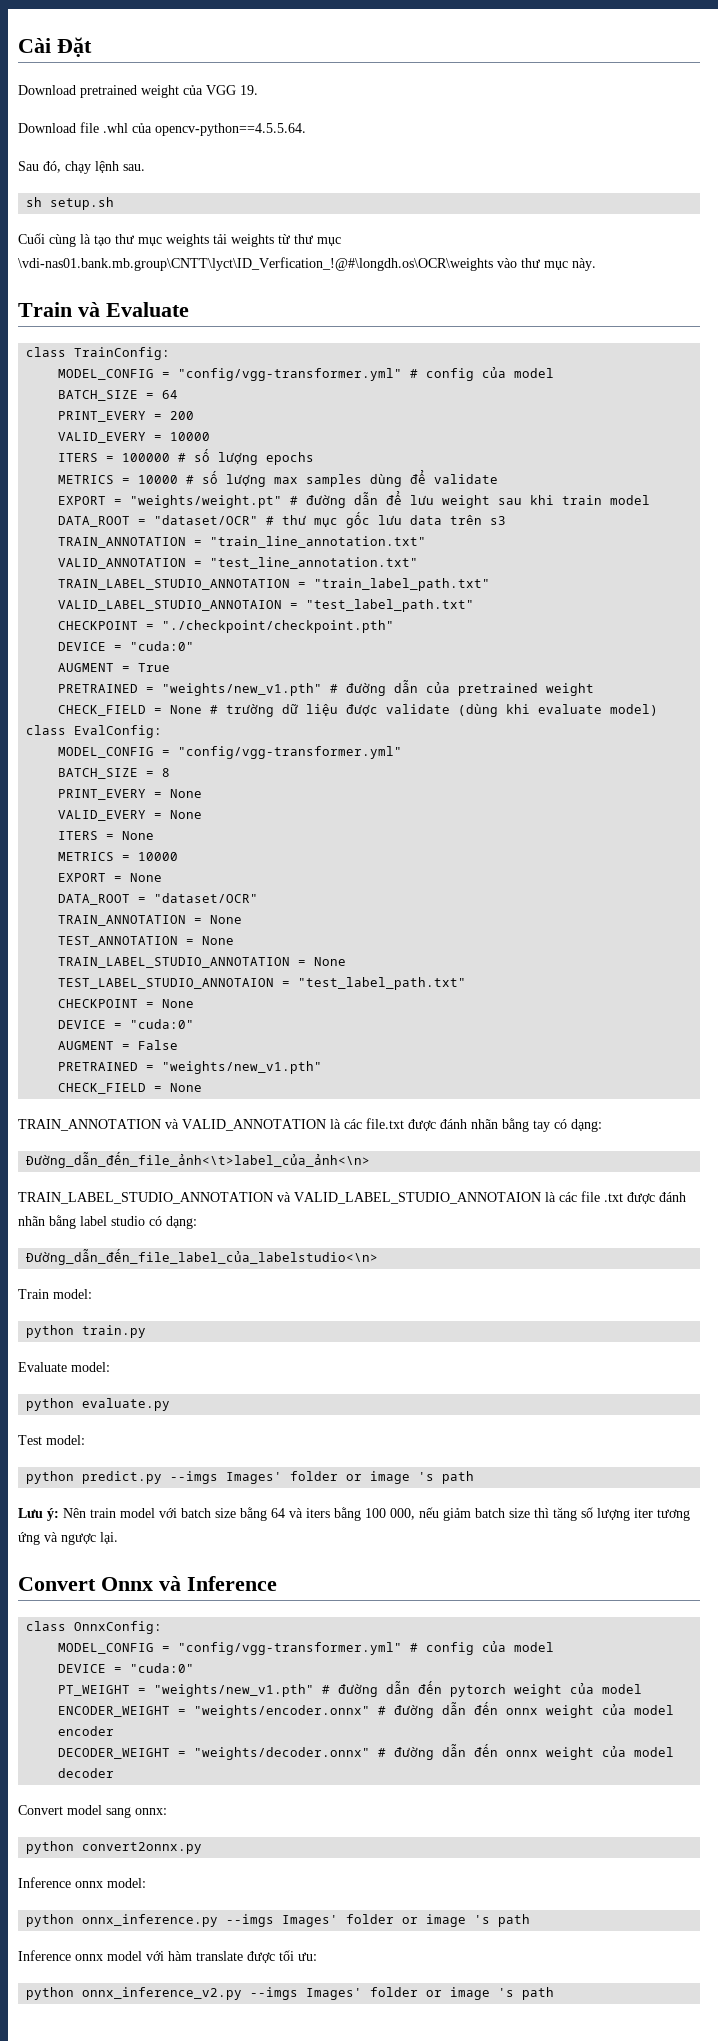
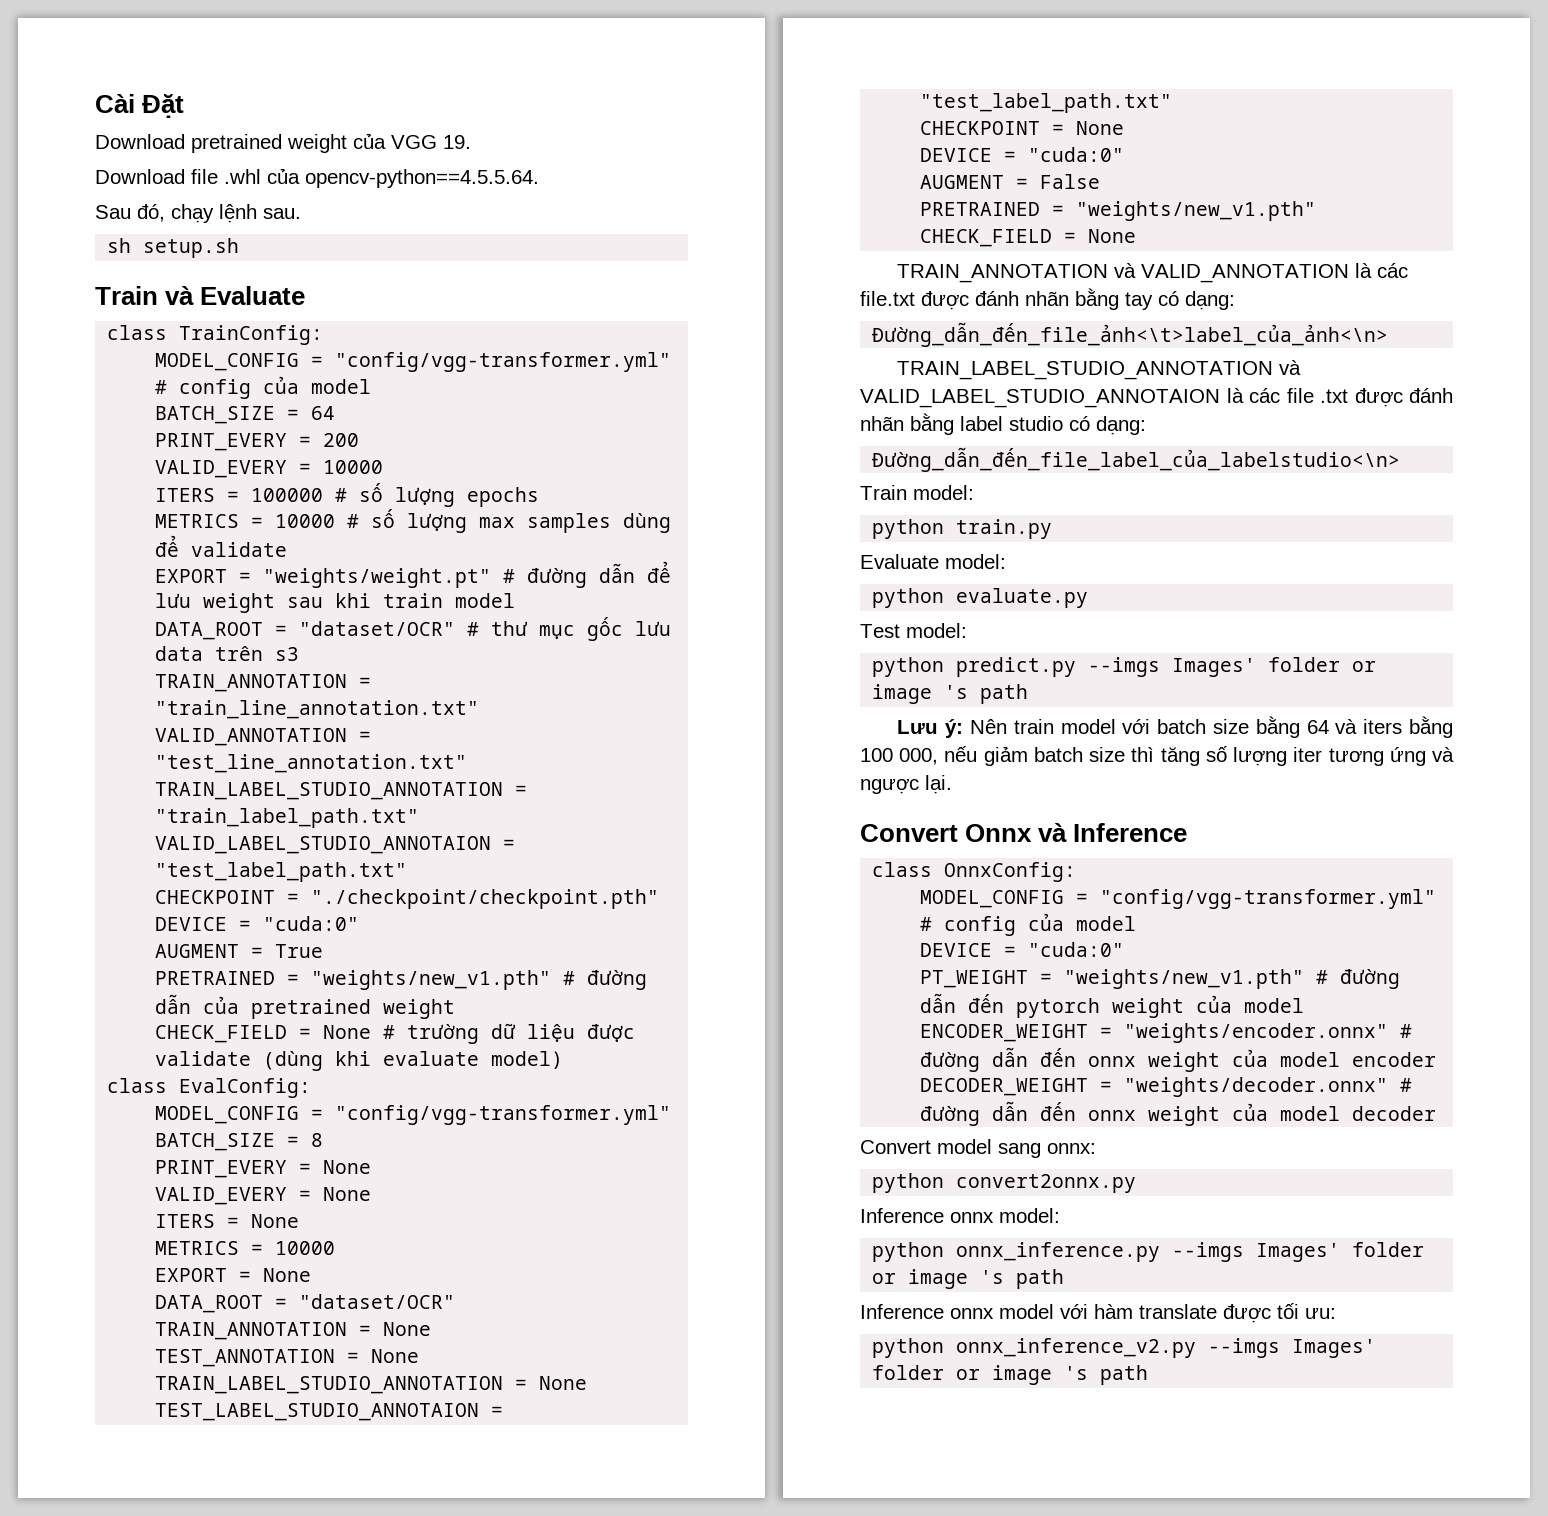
- Cuối cùng là tạo thư mục weights tải weights từ thư mục \vdi-nas01.bank.mb.group\CNTT\lyct\ID_Verfication_!@#\longdh.os\OCR\weights vào thư mục này.

